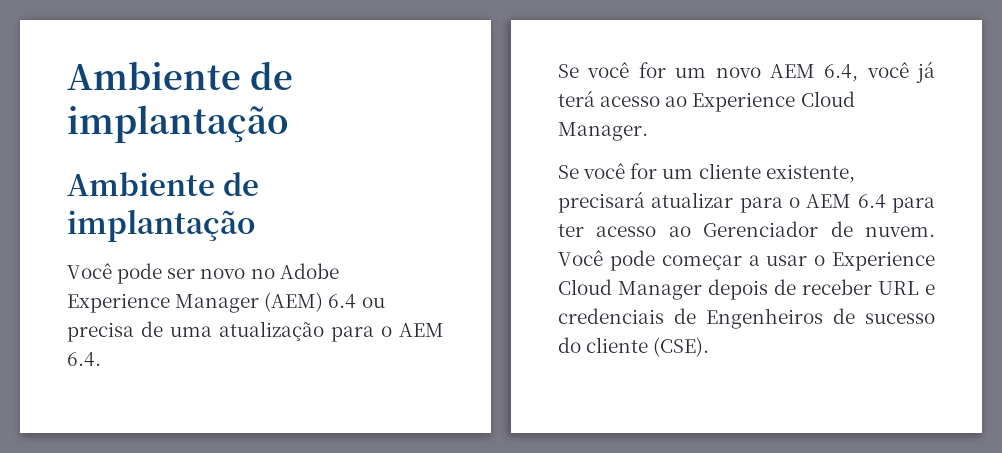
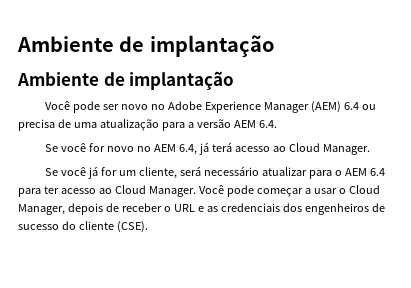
- Você pode ser novo no Adobe Experience Manager (AEM) 6.4 ou precisa de uma atualização para o AEM 6.4.
+ Você pode ser novo no Adobe Experience Manager (AEM) 6.4 ou precisa de uma atualização para a versão AEM 6.4.
- Se você for um novo AEM 6.4, você já terá acesso ao Experience Cloud Manager.
+ Se você for novo no AEM 6.4, já terá acesso ao Cloud Manager.
- Se você for um cliente existente, precisará atualizar para o AEM 6.4 para ter acesso ao Gerenciador de nuvem.
+ Se você já for um cliente, será necessário atualizar para o AEM 6.4 para ter acesso ao Cloud Manager.
- Você pode começar a usar o Experience Cloud Manager depois de receber URL e credenciais de Engenheiros de sucesso do cliente (CSE).
+ Você pode começar a usar o Cloud Manager, depois de receber o URL e as credenciais dos engenheiros de sucesso do cliente (CSE).

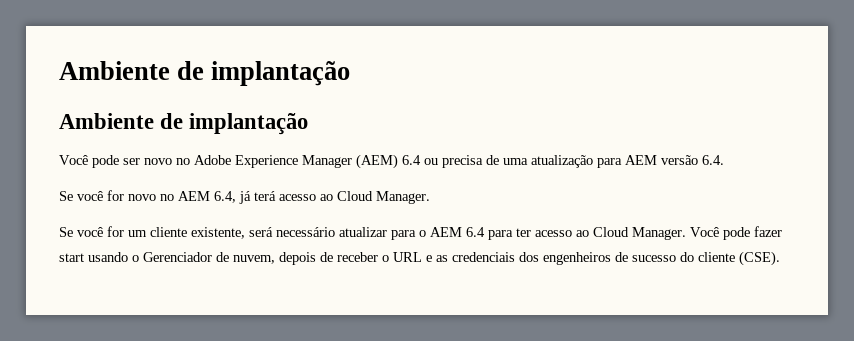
- Você pode ser novo no Adobe Experience Manager (AEM) 6.4 ou precisa de uma atualização para a versão AEM 6.4.
+ Você pode ser novo no Adobe Experience Manager (AEM) 6.4 ou precisa de uma atualização para AEM versão 6.4.
- Se você já for um cliente, será necessário atualizar para o AEM 6.4 para ter acesso ao Cloud Manager.
+ Se você for um cliente existente, será necessário atualizar para o AEM 6.4 para ter acesso ao Cloud Manager.
- Você pode começar a usar o Cloud Manager, depois de receber o URL e as credenciais dos engenheiros de sucesso do cliente (CSE).
+ Você pode fazer start usando o Gerenciador de nuvem, depois de receber o URL e as credenciais dos engenheiros de sucesso do cliente (CSE).

